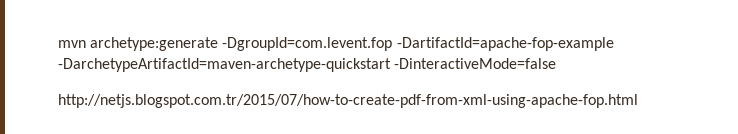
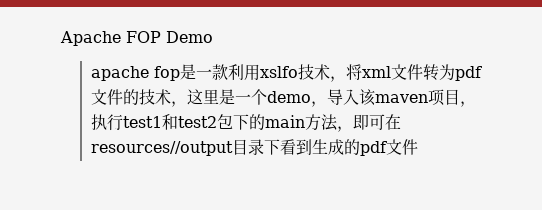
- mvn archetype:generate -DgroupId=com.levent.fop -DartifactId=apache-fop-example -DarchetypeArtifactId=maven-archetype-quickstart -DinteractiveMode=false
- http://netjs.blogspot.com.tr/2015/07/how-to-create-pdf-from-xml-using-apache-fop.html
+ Apache FOP Demo
+ apache fop是一款利用xslfo技术，将xml文件转为pdf文件的技术，这里是一个demo，导入该maven项目，执行test1和test2包下的main方法，即可在resources//output目录下看到生成的pdf文件

